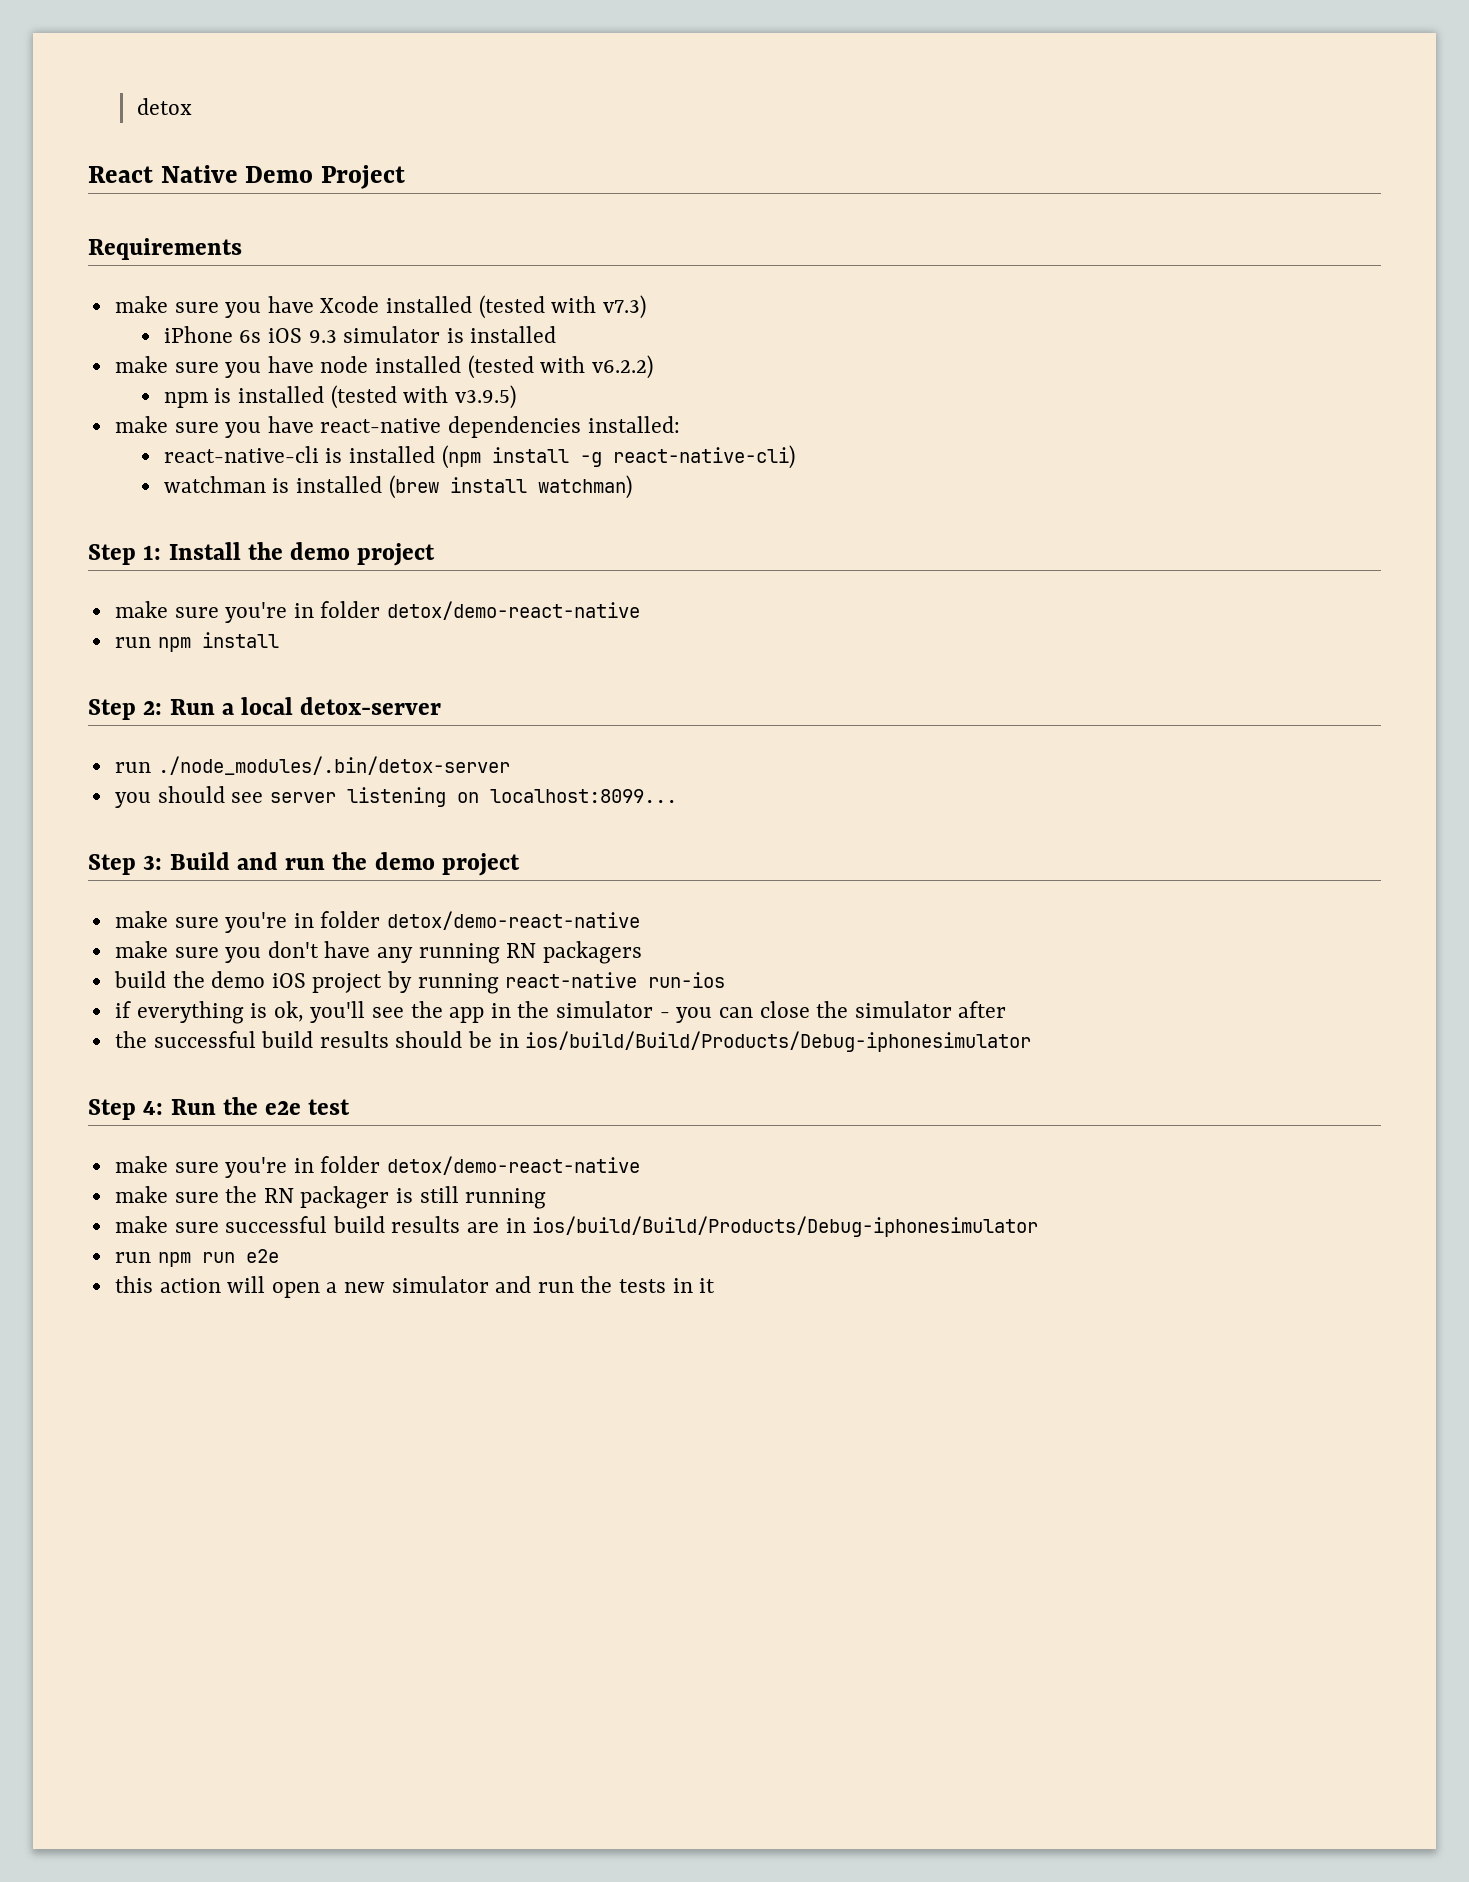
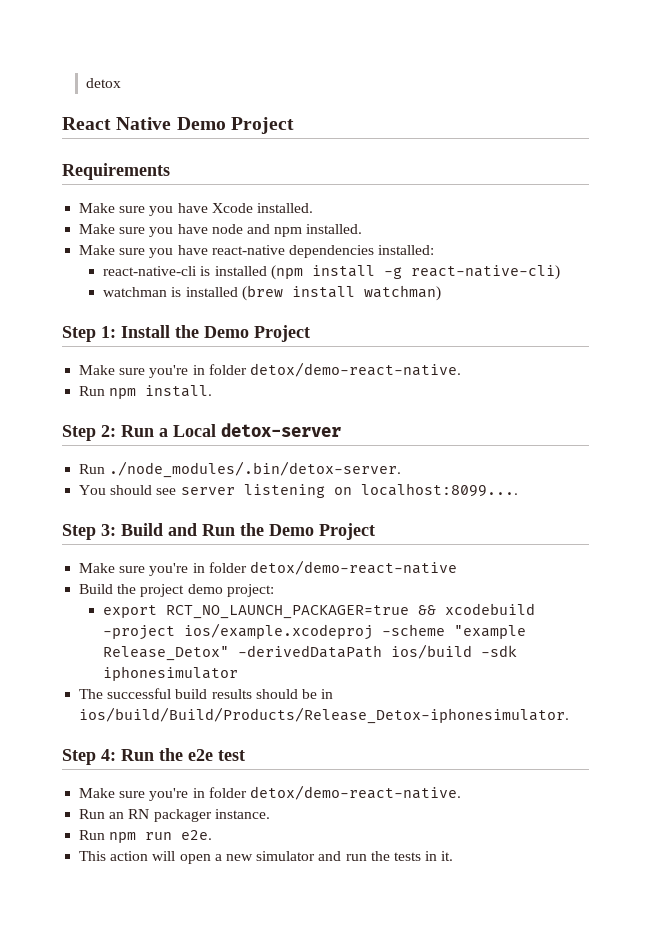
- make sure you have Xcode installed (tested with v7.3)
- iPhone 6s iOS 9.3 simulator is installed
- make sure you have node installed (tested with v6.2.2)
- npm is installed (tested with v3.9.5)
- make sure you have react-native dependencies installed:
+ Make sure you have Xcode installed.
+ Make sure you have node and npm installed.
+ Make sure you have react-native dependencies installed:
- Step 1: Install the demo project
- make sure you're in folder detox/demo-react-native
- run npm install
- Step 2: Run a local detox-server
- run ./node_modules/.bin/detox-server
- you should see server listening on localhost:8099...
- Step 3: Build and run the demo project
- make sure you're in folder detox/demo-react-native
- make sure you don't have any running RN packagers
- build the demo iOS project by running react-native run-ios
- if everything is ok, you'll see the app in the simulator - you can close the simulator after
- the successful build results should be in ios/build/Build/Products/Debug-iphonesimulator
+ Step 1: Install the Demo Project
+ Make sure you're in folder detox/demo-react-native.
+ Run npm install.
+ Step 2: Run a Local detox-server
+ Run ./node_modules/.bin/detox-server.
+ You should see server listening on localhost:8099....
+ Step 3: Build and Run the Demo Project
+ Make sure you're in folder detox/demo-react-native
+ Build the project demo project:
+ export RCT_NO_LAUNCH_PACKAGER=true && xcodebuild -project ios/example.xcodeproj -scheme "example Release_Detox" -derivedDataPath ios/build -sdk iphonesimulator
+ The successful build results should be in ios/build/Build/Products/Release_Detox-iphonesimulator.
  Step 4: Run the e2e test
- make sure you're in folder detox/demo-react-native
- make sure the RN packager is still running
- make sure successful build results are in ios/build/Build/Products/Debug-iphonesimulator
- run npm run e2e
- this action will open a new simulator and run the tests in it
+ Make sure you're in folder detox/demo-react-native.
+ Run an RN packager instance.
+ Run npm run e2e.
+ This action will open a new simulator and run the tests in it.

